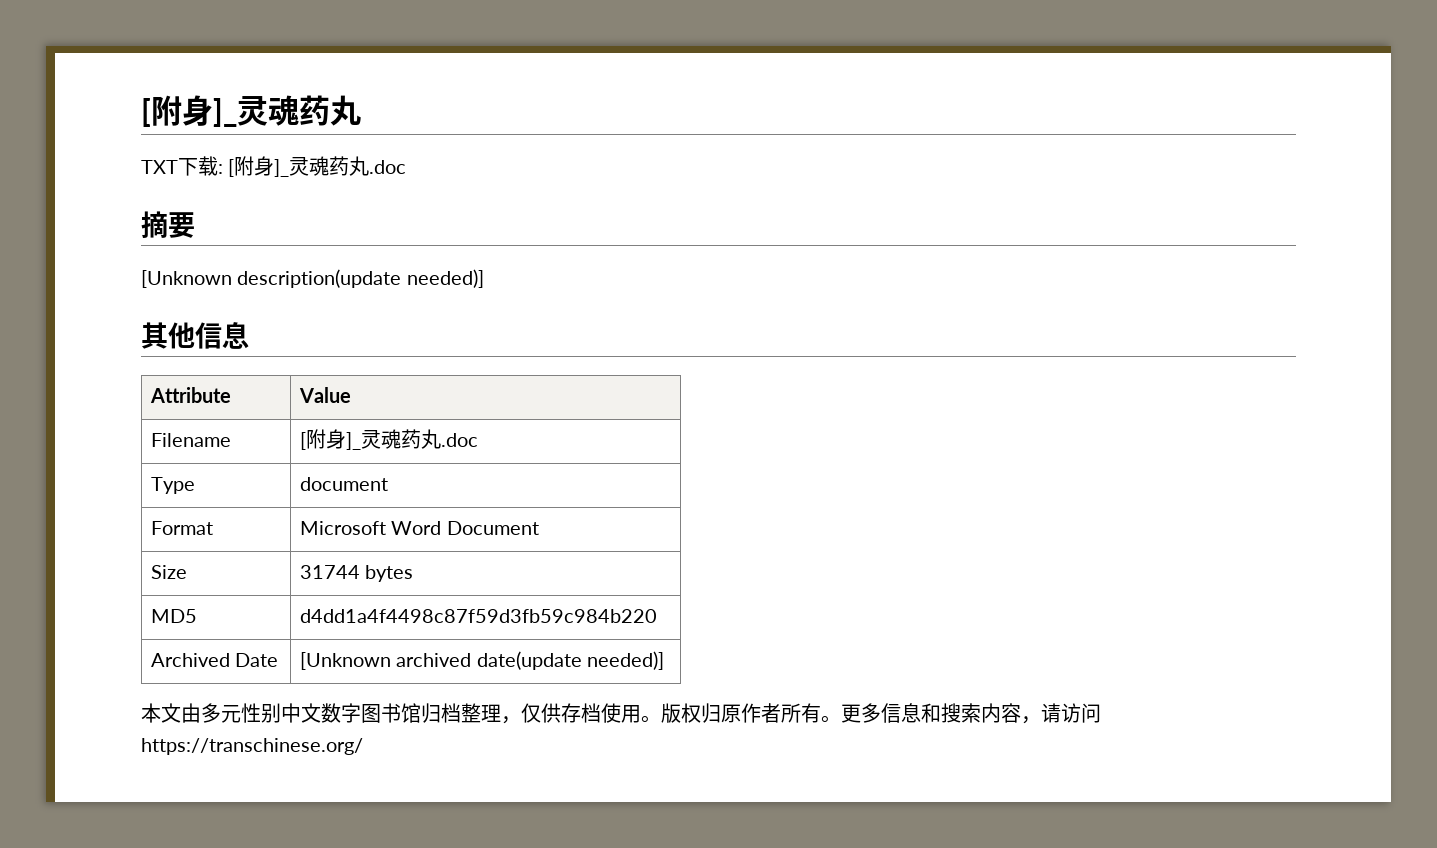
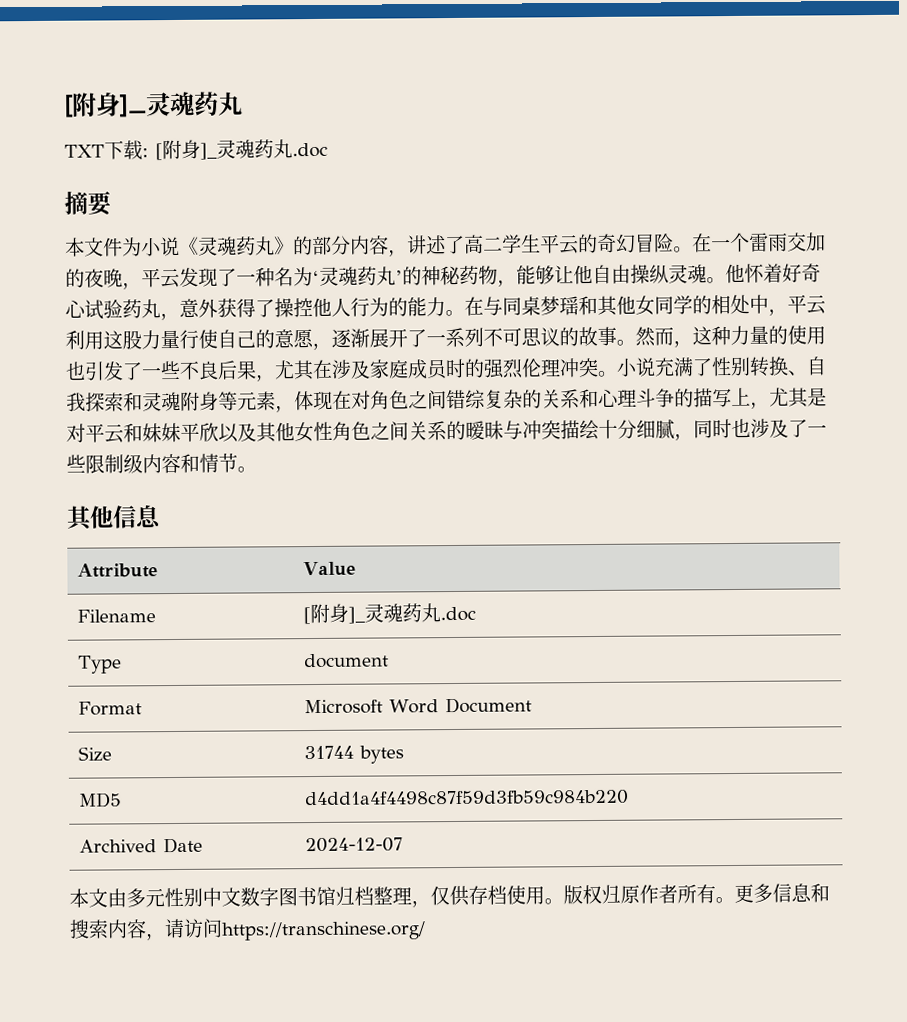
- [Unknown description(update needed)]
+ 本文件为小说《灵魂药丸》的部分内容，讲述了高二学生平云的奇幻冒险。在一个雷雨交加的夜晚，平云发现了一种名为‘灵魂药丸’的神秘药物，能够让他自由操纵灵魂。他怀着好奇心试验药丸，意外获得了操控他人行为的能力。在与同桌梦瑶和其他女同学的相处中，平云利用这股力量行使自己的意愿，逐渐展开了一系列不可思议的故事。然而，这种力量的使用也引发了一些不良后果，尤其在涉及家庭成员时的强烈伦理冲突。小说充满了性别转换、自我探索和灵魂附身等元素，体现在对角色之间错综复杂的关系和心理斗争的描写上，尤其是对平云和妹妹平欣以及其他女性角色之间关系的暧昧与冲突描绘十分细腻，同时也涉及了一些限制级内容和情节。
- Archived Date | [Unknown archived date(update needed)]
+ Archived Date | 2024-12-07

